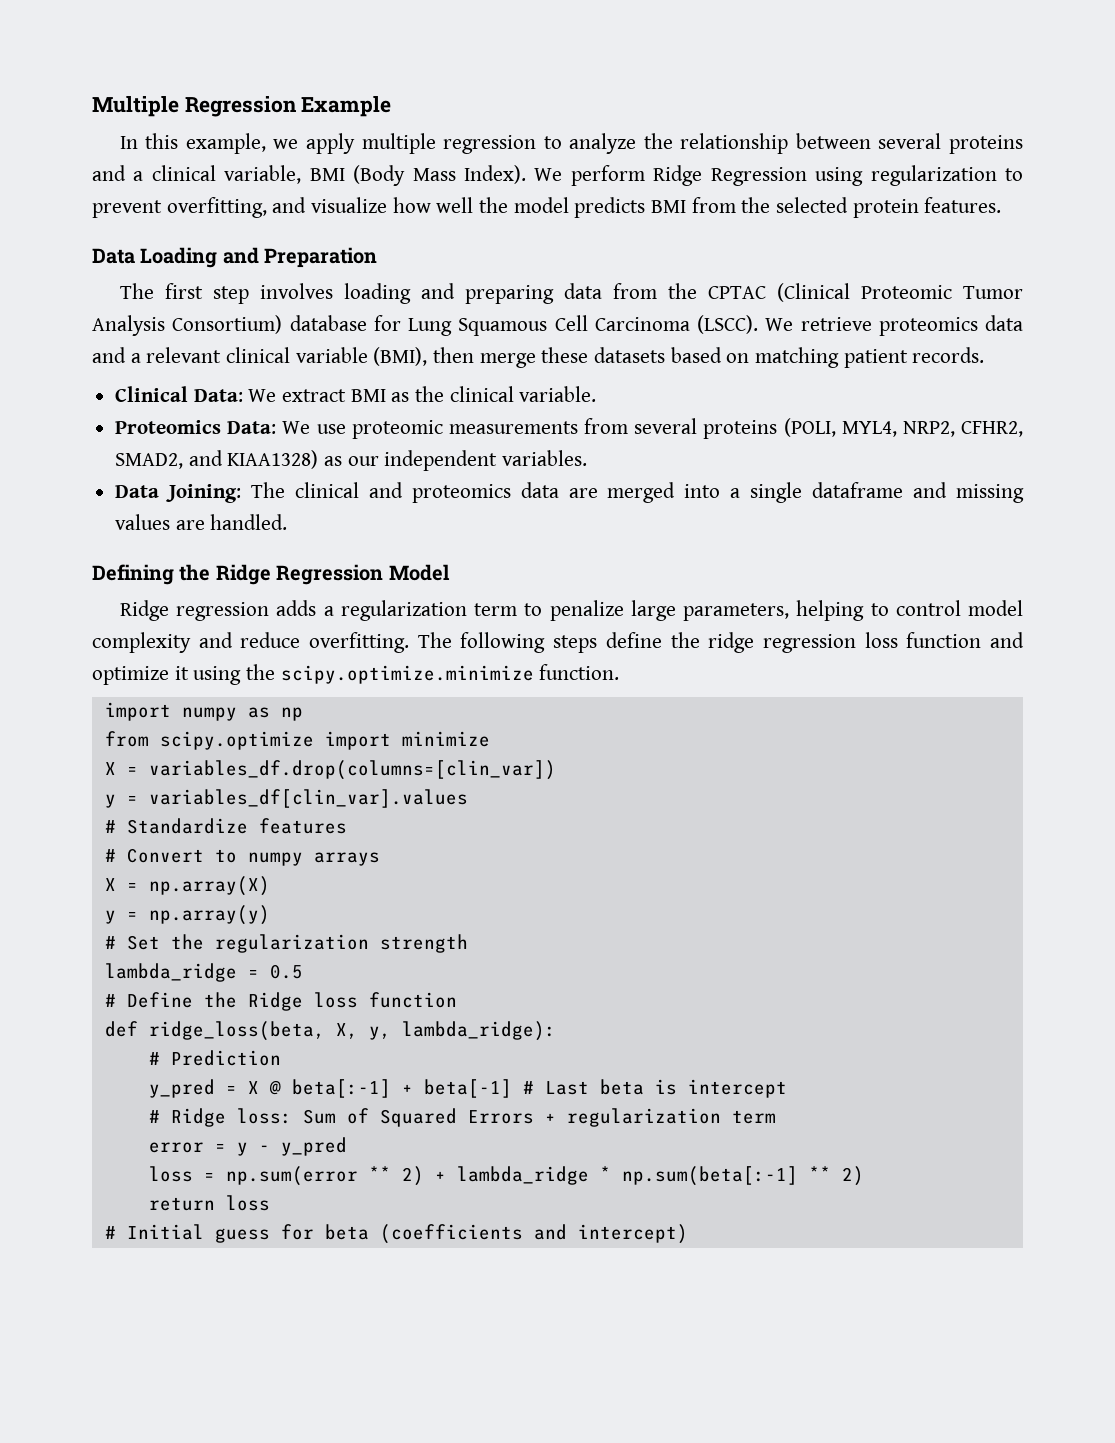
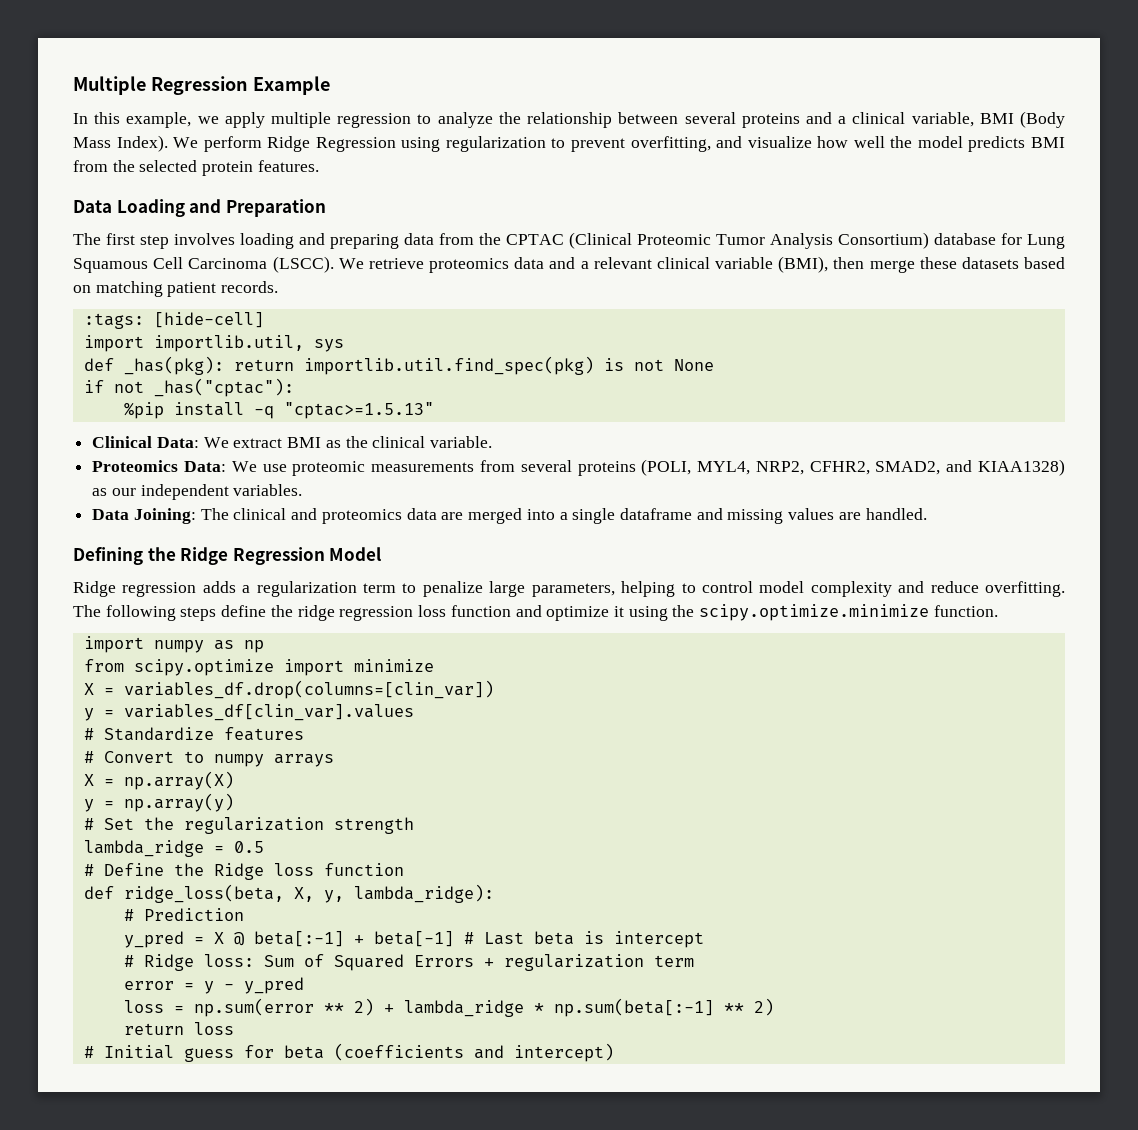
+ :tags: [hide-cell]
+ import importlib.util, sys
+ def _has(pkg): return importlib.util.find_spec(pkg) is not None
+ if not _has("cptac"):
+ %pip install -q "cptac>=1.5.13"

